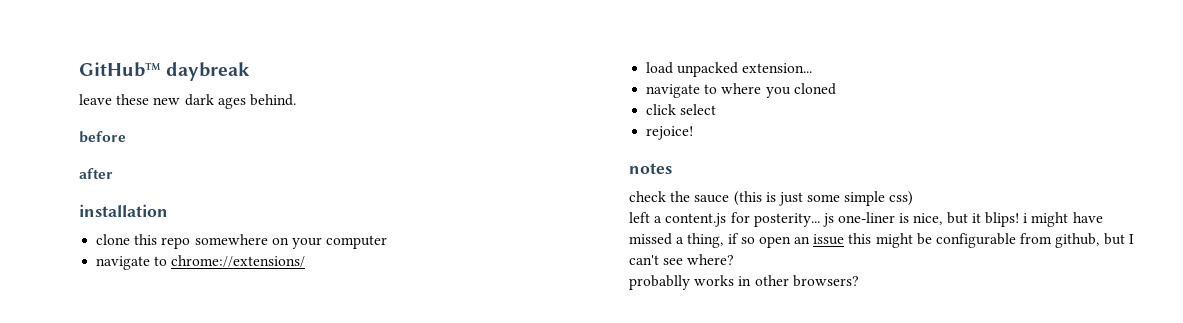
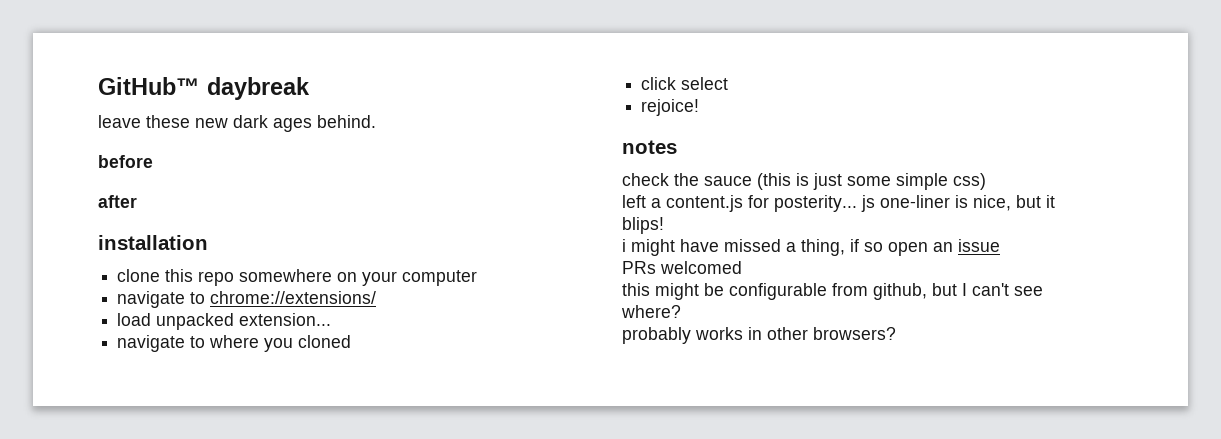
- left a content.js for posterity... js one-liner is nice, but it blips! i might have missed a thing, if so open an issue this might be configurable from github, but I can't see where?
+ left a content.js for posterity... js one-liner is nice, but it blips!
+ i might have missed a thing, if so open an issue
+ PRs welcomed
+ this might be configurable from github, but I can't see where?
- probablly works in other browsers?
+ probably works in other browsers?

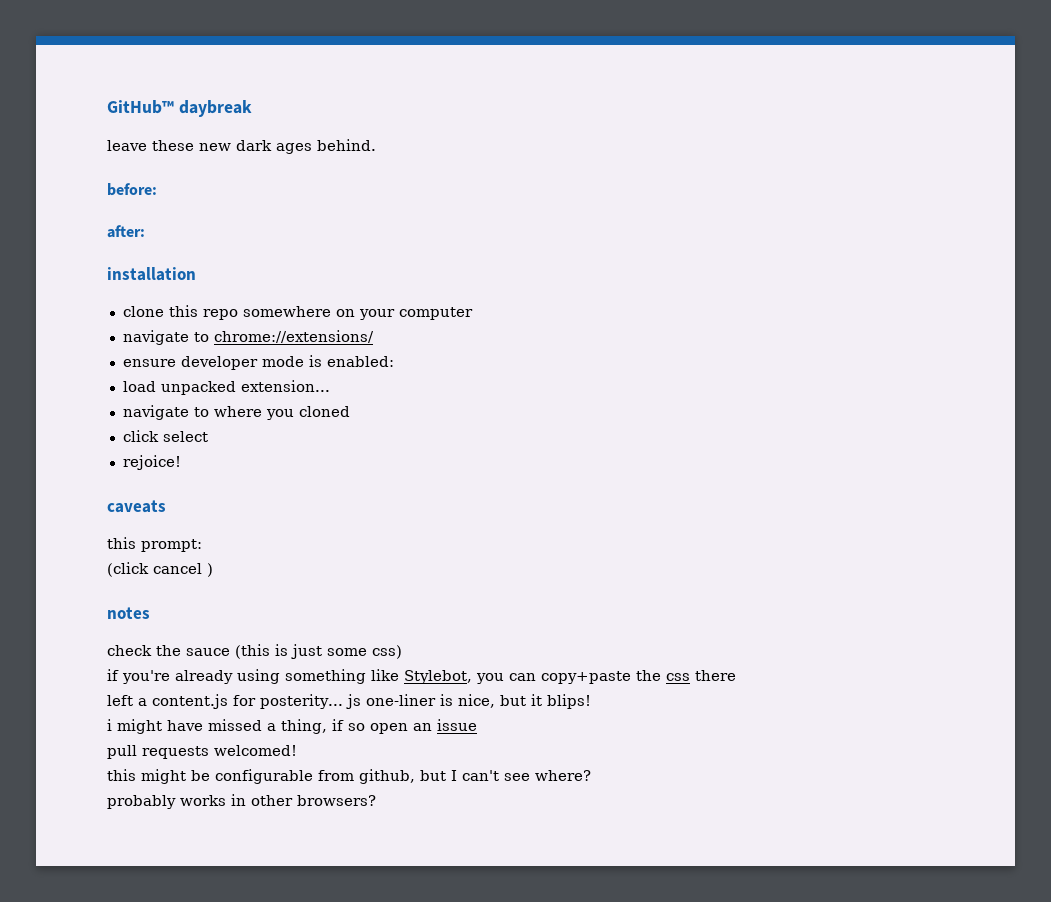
- before
- after
+ before:
+ after:
+ ensure developer mode is enabled:
+ caveats
+ this prompt:
+ (click cancel )
- check the sauce (this is just some simple css)
+ check the sauce (this is just some css)
+ if you're already using something like Stylebot, you can copy+paste the css there
- PRs welcomed
+ pull requests welcomed!

